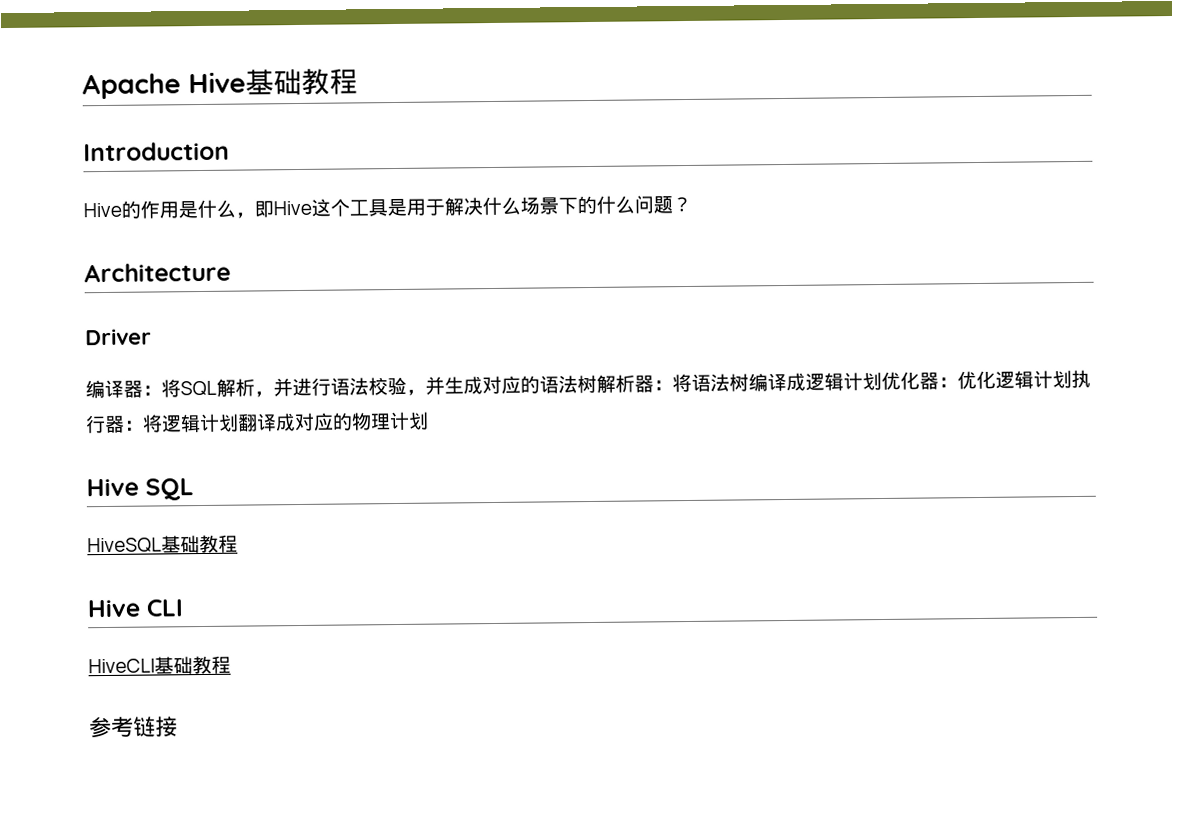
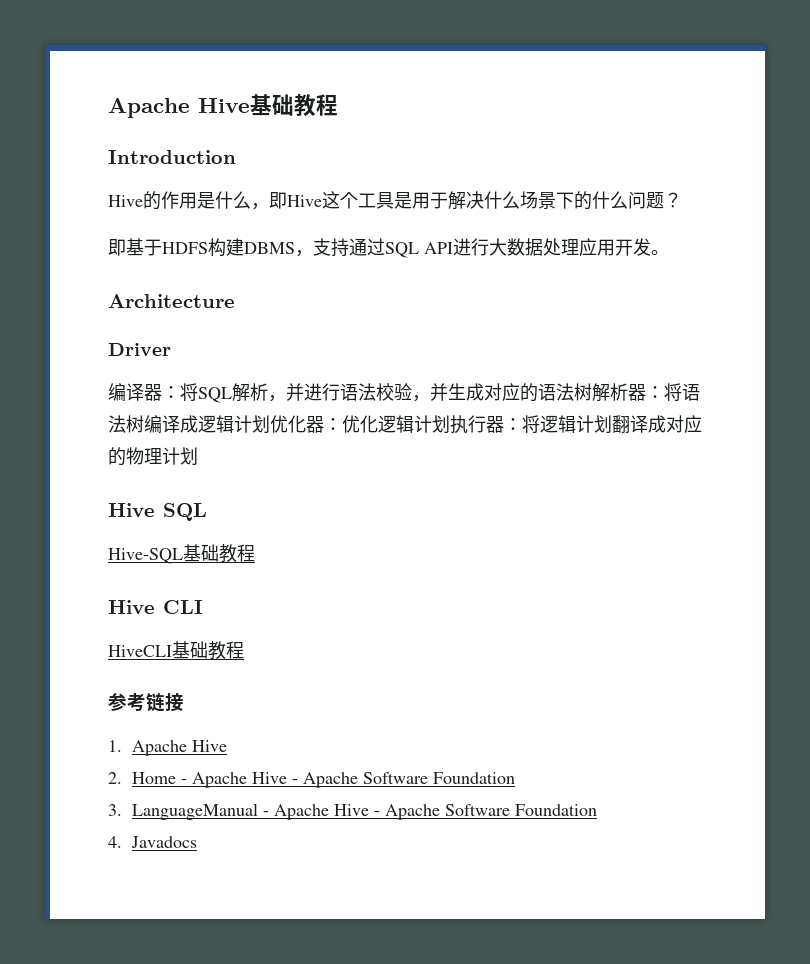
+ 即基于HDFS构建DBMS，支持通过SQL API进行大数据处理应用开发。
- HiveSQL基础教程
+ Hive-SQL基础教程
+ 1. Apache Hive
+ 2. Home - Apache Hive - Apache Software Foundation
+ 3. LanguageManual - Apache Hive - Apache Software Foundation
+ 4. Javadocs

